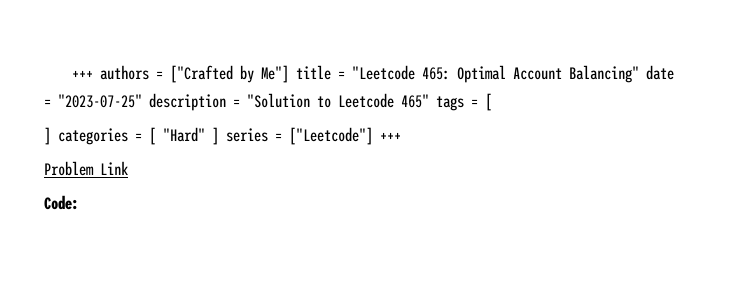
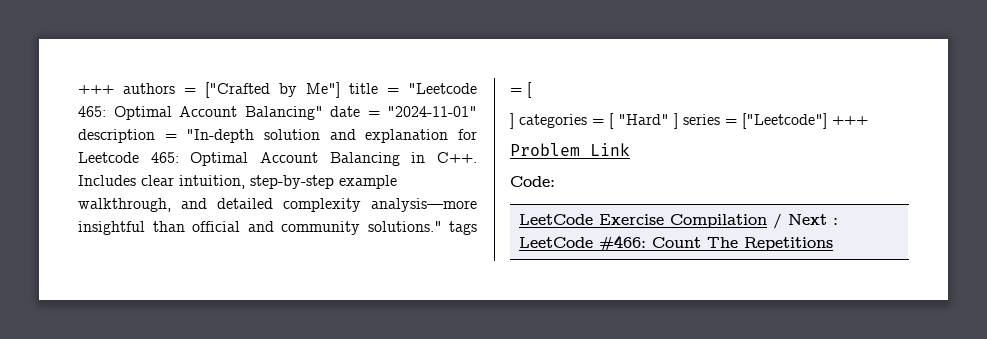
- +++ authors = ["Crafted by Me"] title = "Leetcode 465: Optimal Account Balancing" date = "2023-07-25" description = "Solution to Leetcode 465" tags = [
+ +++ authors = ["Crafted by Me"] title = "Leetcode 465: Optimal Account Balancing" date = "2024-11-01" description = "In-depth solution and explanation for Leetcode 465: Optimal Account Balancing in C++. Includes clear intuition, step-by-step example walkthrough, and detailed complexity analysis—more insightful than official and community solutions." tags = [
+ LeetCode Exercise Compilation / Next : LeetCode #466: Count The Repetitions

